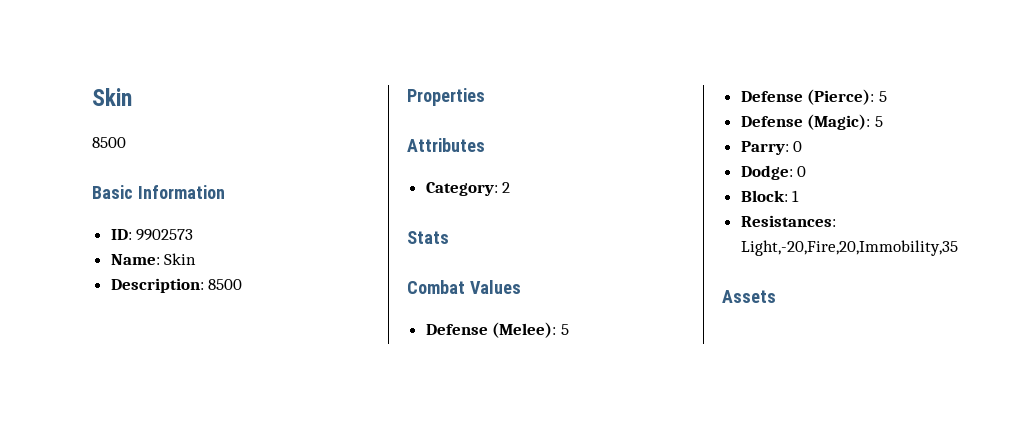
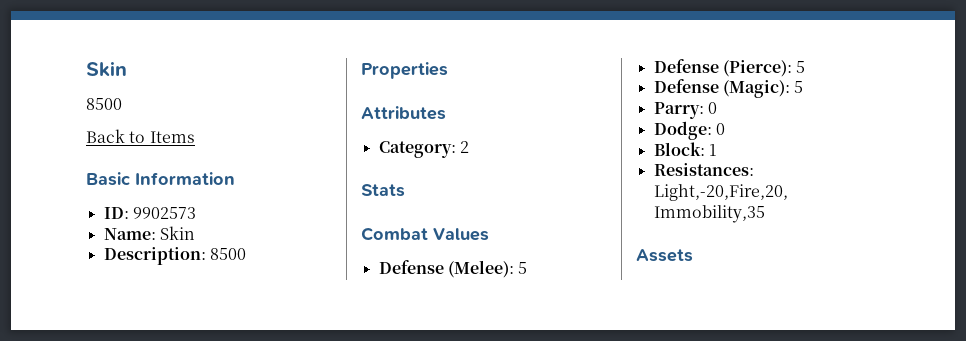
+ Back to Items

